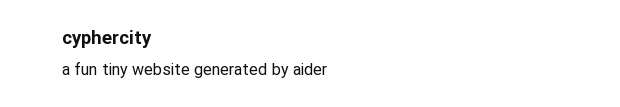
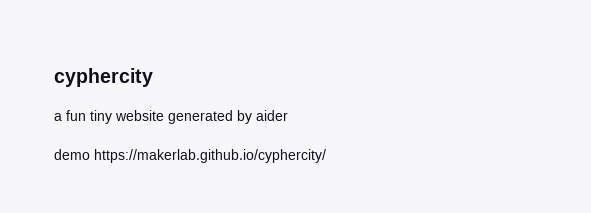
+ demo https://makerlab.github.io/cyphercity/

